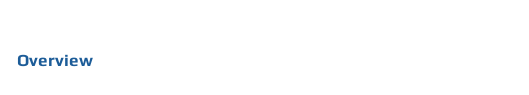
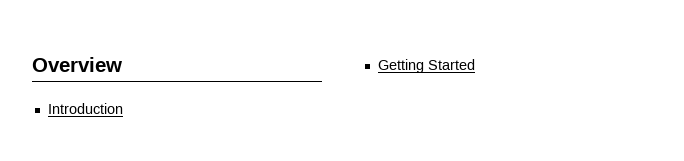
+ Introduction
+ Getting Started

